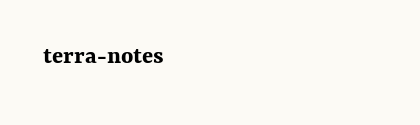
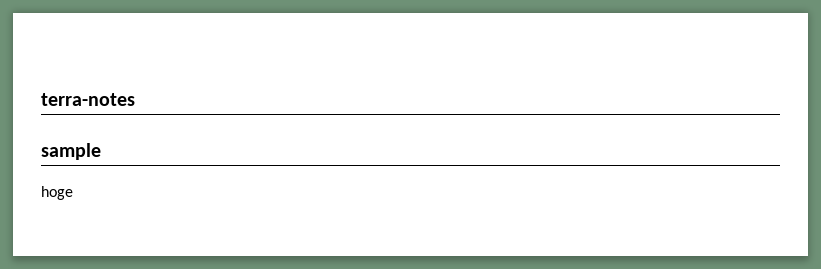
+ sample
+ hoge

